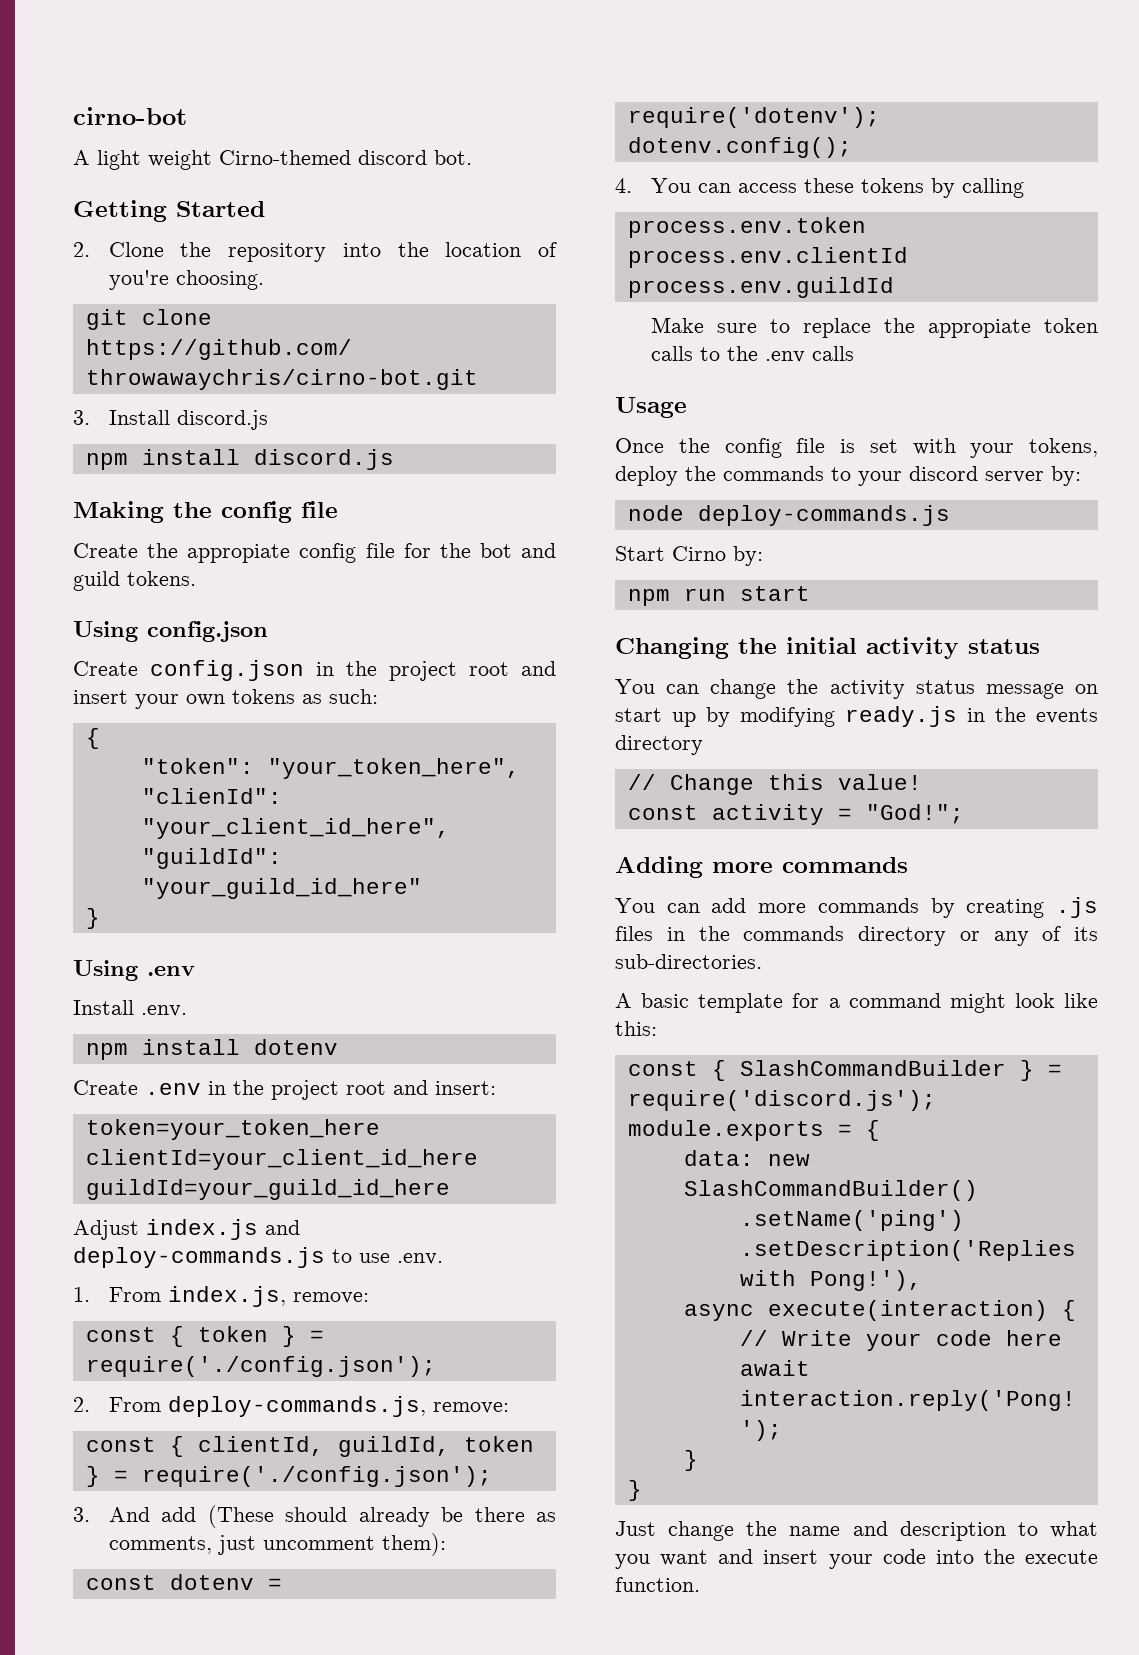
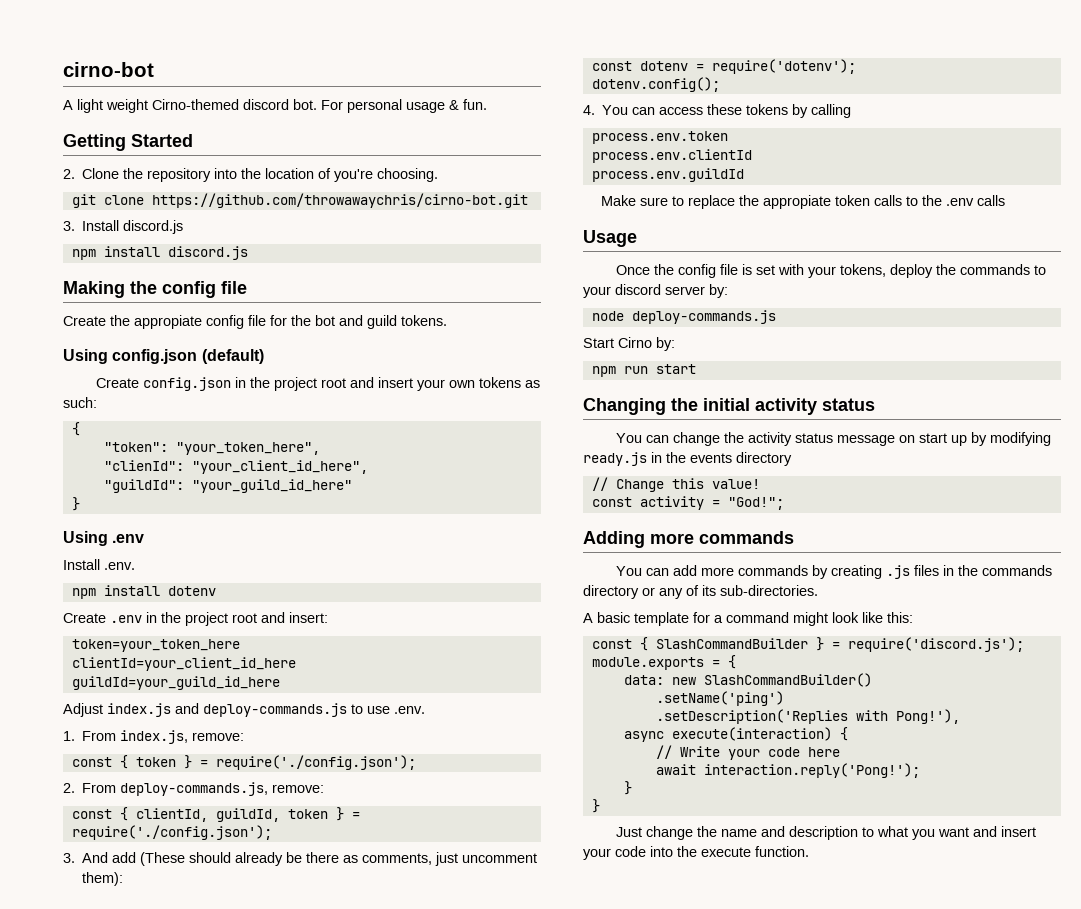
+ For personal usage & fun.
- Using config.json
+ Using config.json (default)

